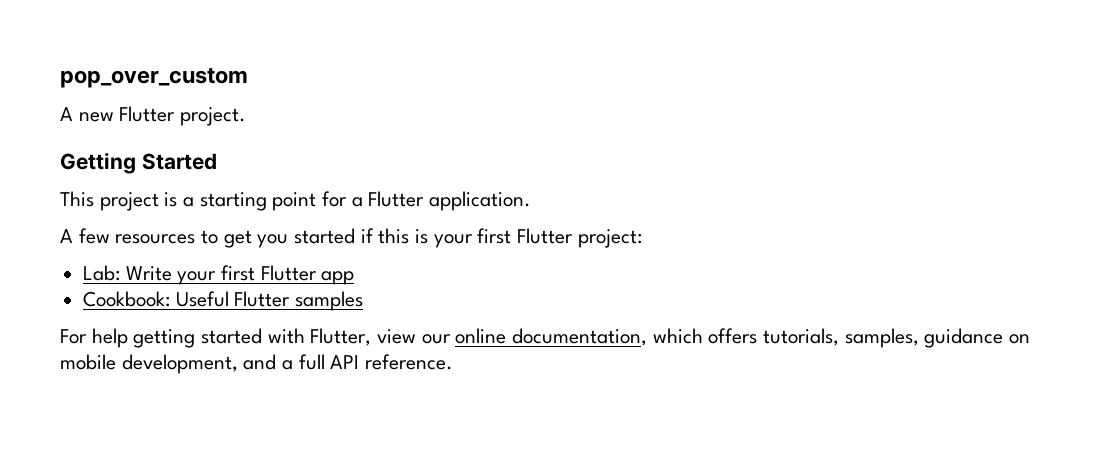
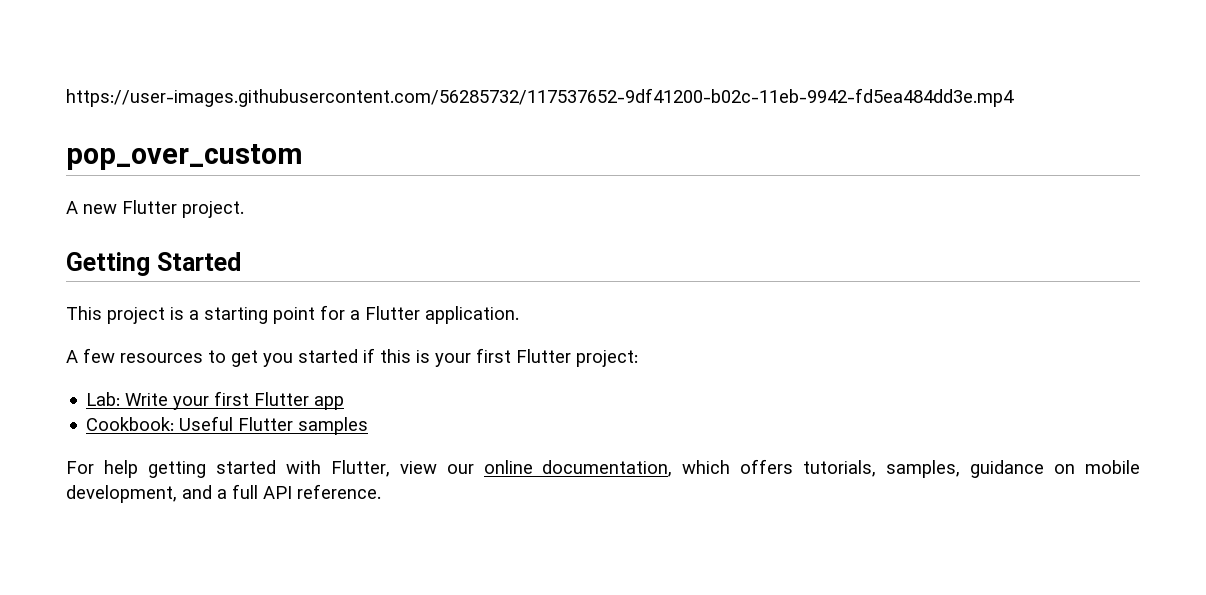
+ https://user-images.githubusercontent.com/56285732/117537652-9df41200-b02c-11eb-9942-fd5ea484dd3e.mp4

